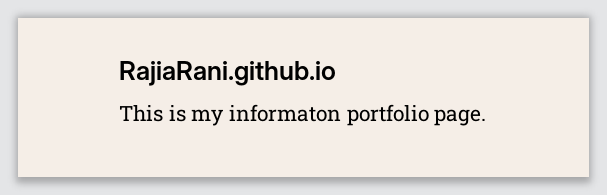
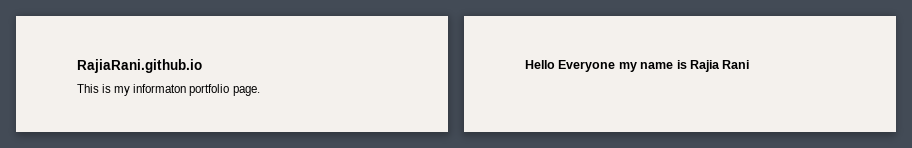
+ Hello Everyone my name is Rajia Rani

